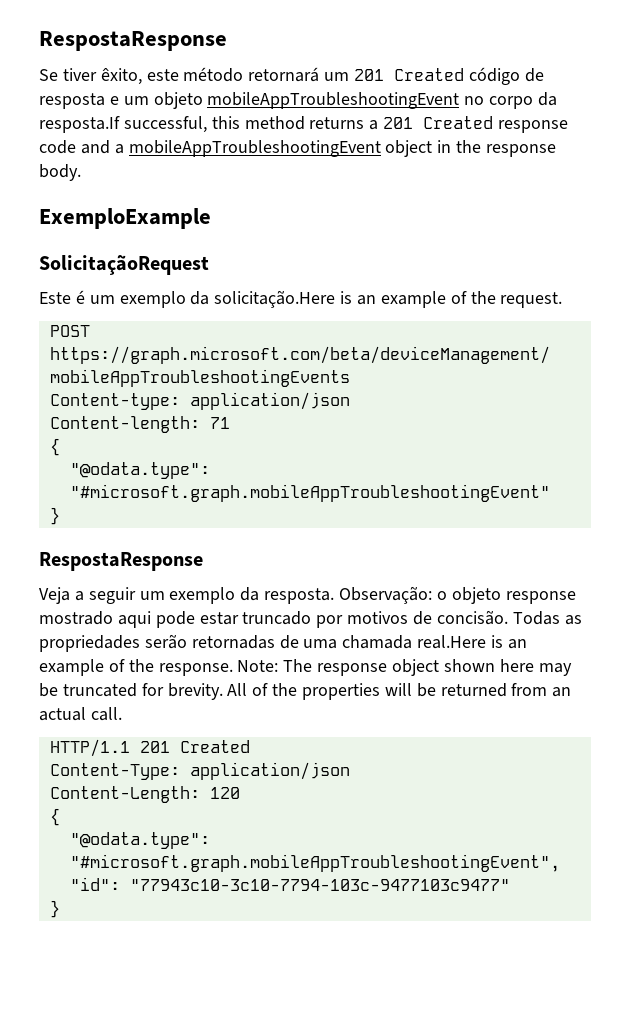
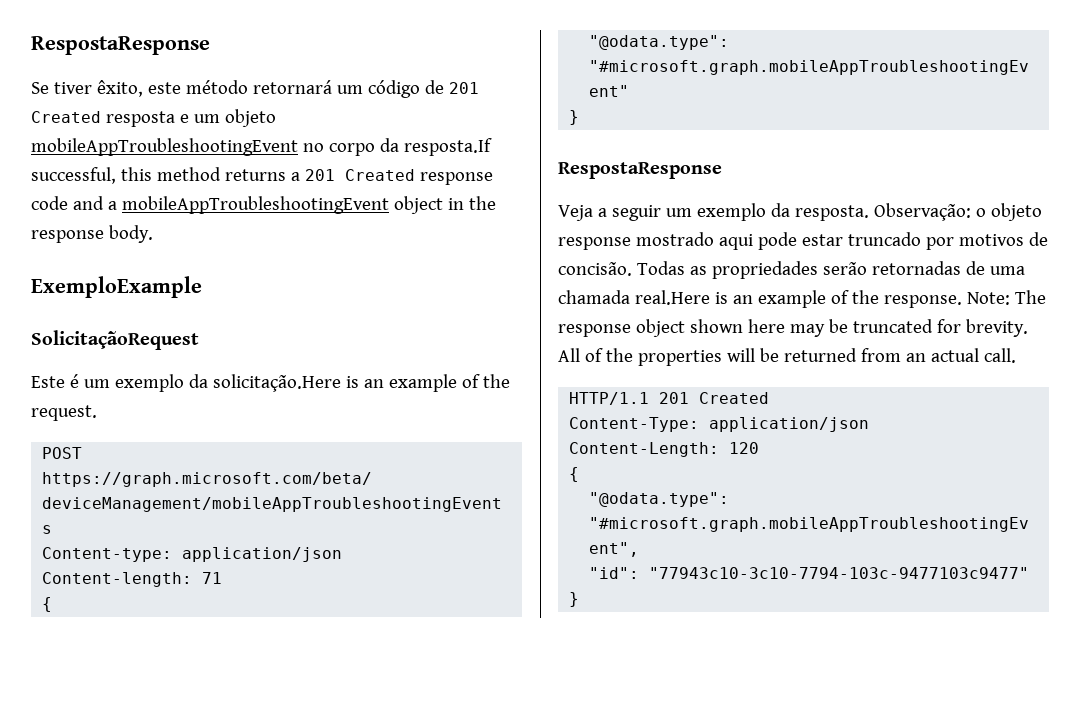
- Se tiver êxito, este método retornará um 201 Created código de resposta e um objeto mobileAppTroubleshootingEvent no corpo da resposta.If successful, this method returns a 201 Created response code and a mobileAppTroubleshootingEvent object in the response body.
+ Se tiver êxito, este método retornará um código de 201 Created resposta e um objeto mobileAppTroubleshootingEvent no corpo da resposta.If successful, this method returns a 201 Created response code and a mobileAppTroubleshootingEvent object in the response body.

